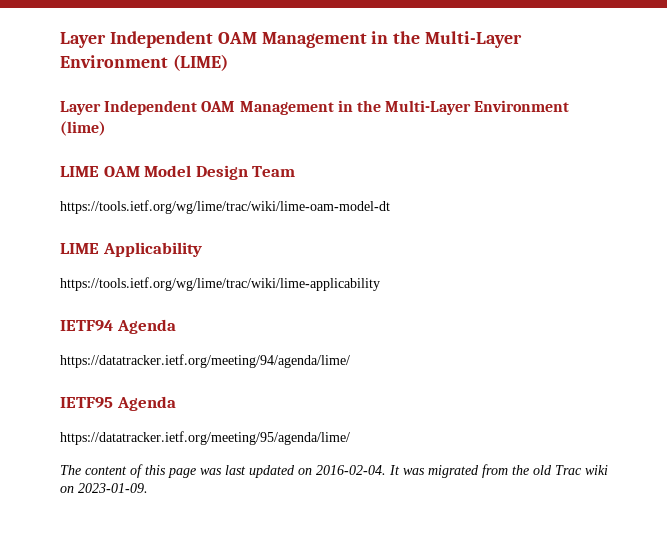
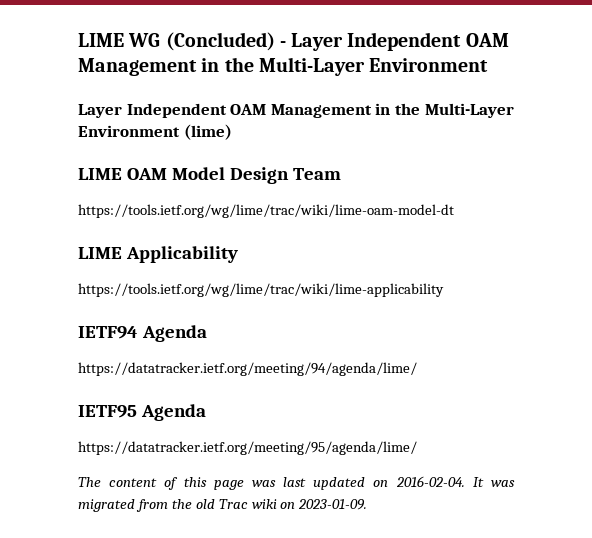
- Layer Independent OAM Management in the Multi-Layer Environment (LIME)
+ LIME WG (Concluded) - Layer Independent OAM Management in the Multi-Layer Environment

